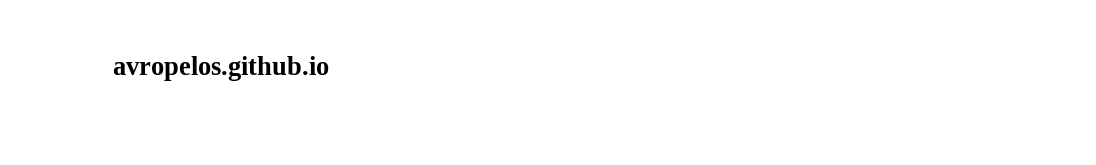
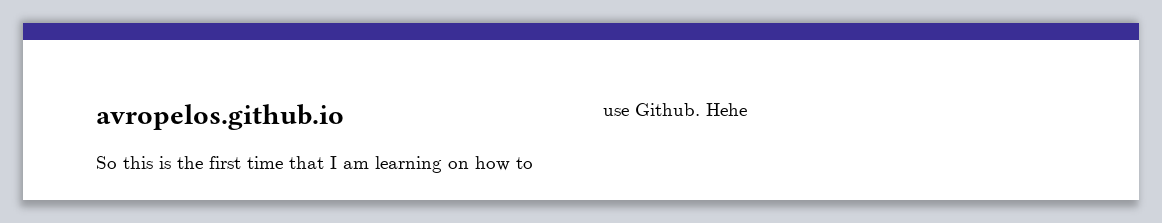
+ So this is the first time that I am learning on how to use Github. Hehe

